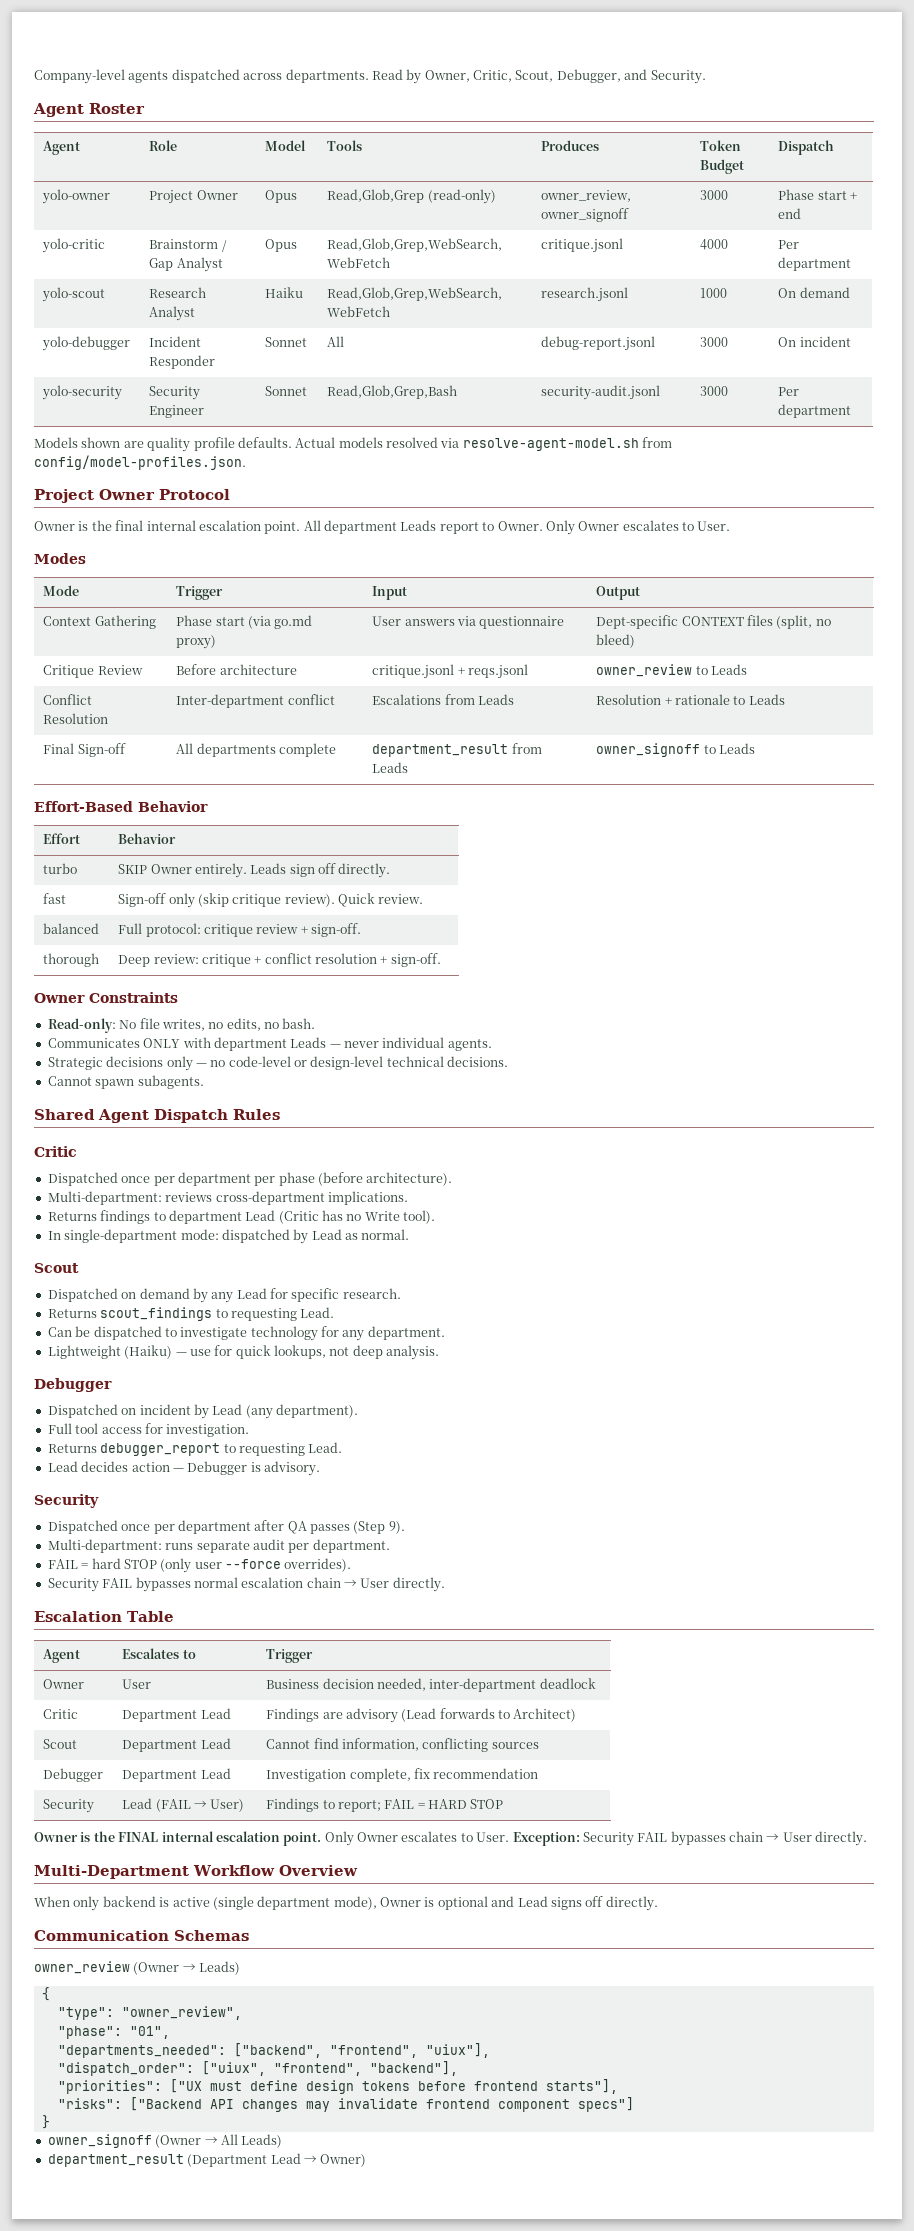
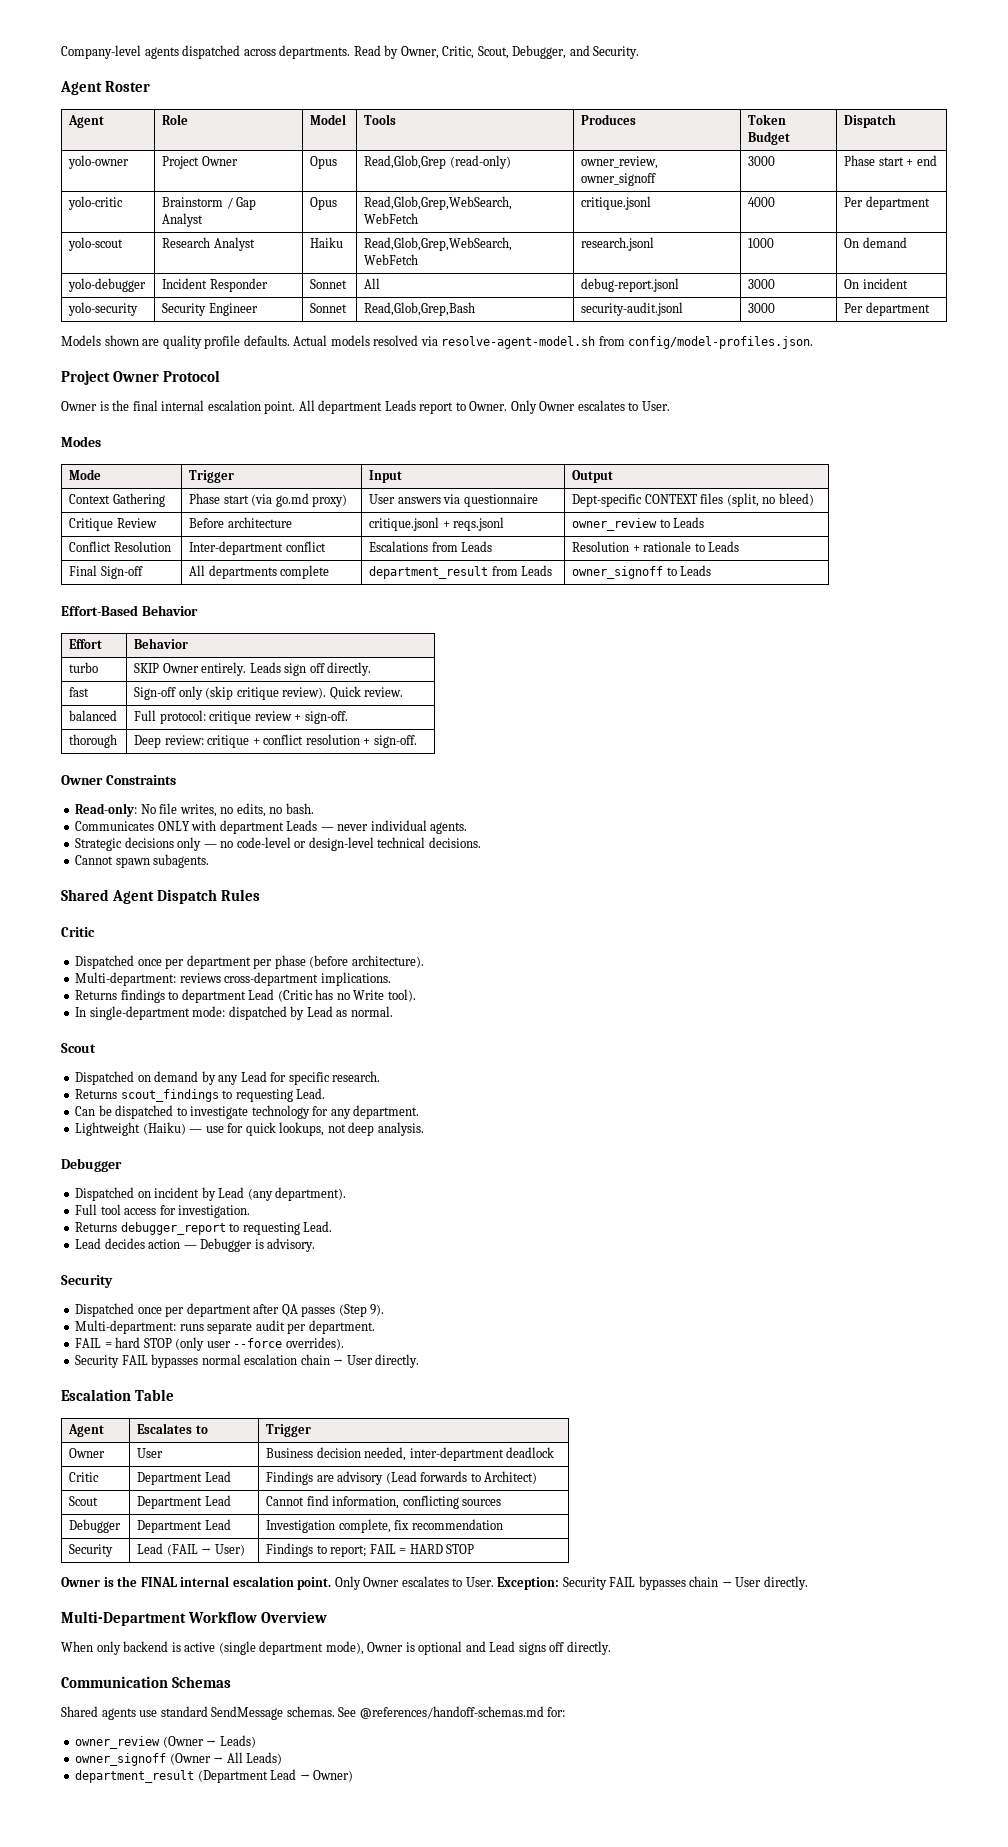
+ Shared agents use standard SendMessage schemas. See @references/handoff-schemas.md for:
  owner_review (Owner → Leads)
- {
- "type": "owner_review",
- "phase": "01",
- "departments_needed": ["backend", "frontend", "uiux"],
- "dispatch_order": ["uiux", "frontend", "backend"],
- "priorities": ["UX must define design tokens before frontend starts"],
- "risks": ["Backend API changes may invalidate frontend component specs"]
- }

